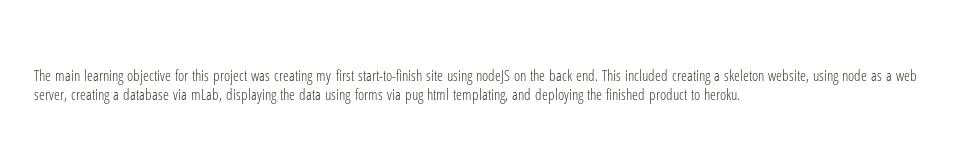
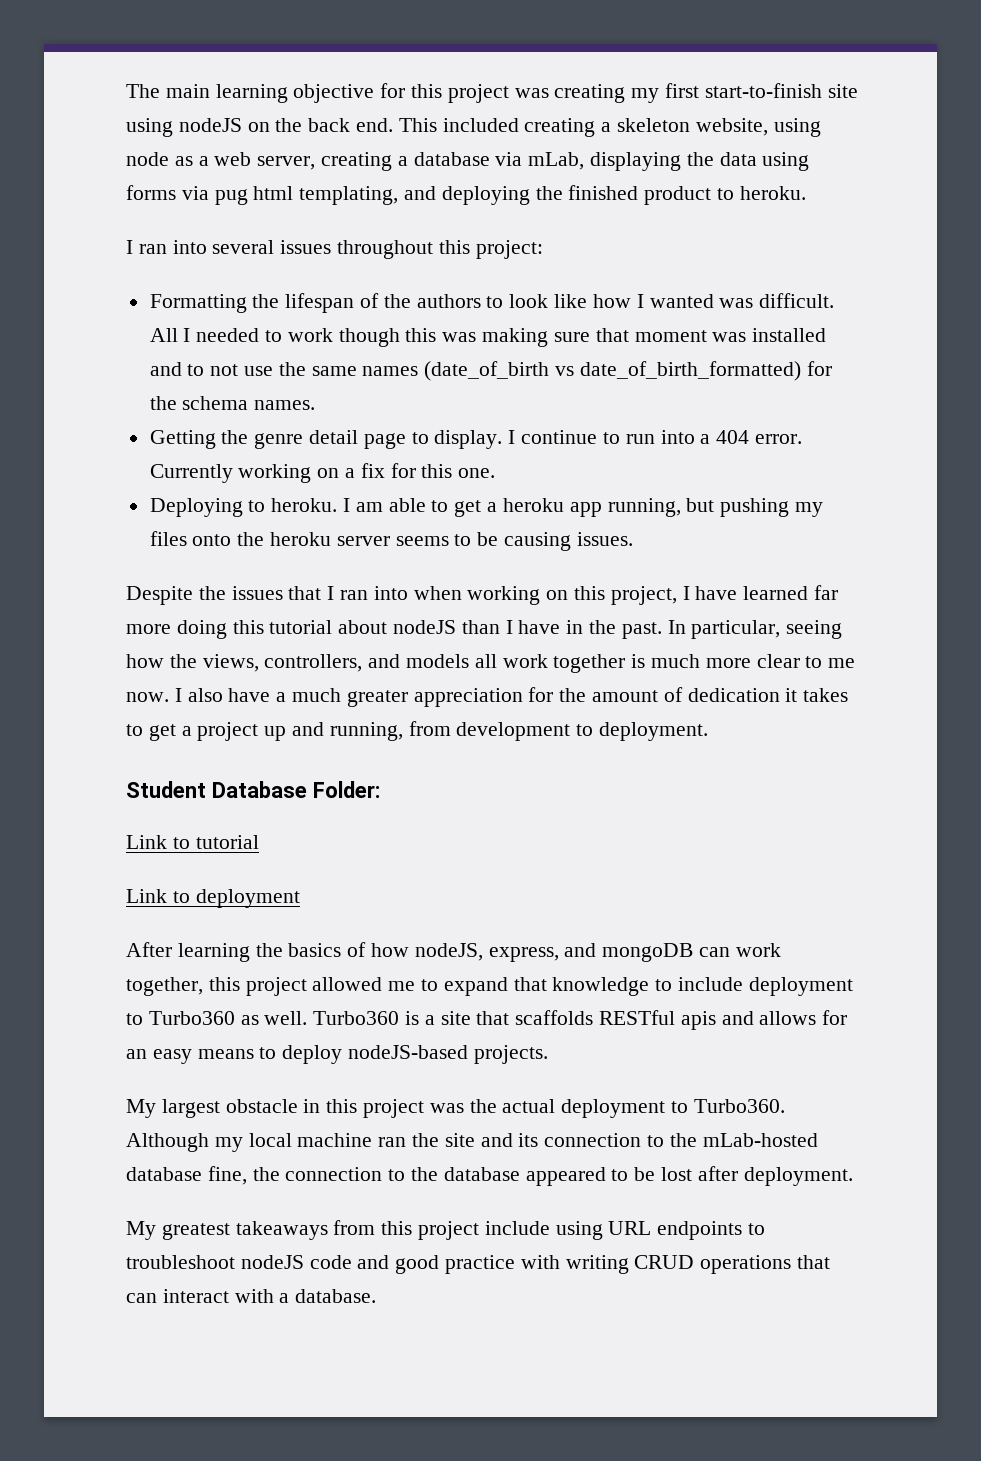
+ I ran into several issues throughout this project:
+ Formatting the lifespan of the authors to look like how I wanted was difficult. All I needed to work though this was making sure that moment was installed and to not use the same names (date_of_birth vs date_of_birth_formatted) for the schema names.
+ Getting the genre detail page to display. I continue to run into a 404 error. Currently working on a fix for this one.
+ Deploying to heroku. I am able to get a heroku app running, but pushing my files onto the heroku server seems to be causing issues.
+ Despite the issues that I ran into when working on this project, I have learned far more doing this tutorial about nodeJS than I have in the past. In particular, seeing how the views, controllers, and models all work together is much more clear to me now. I also have a much greater appreciation for the amount of dedication it takes to get a project up and running, from development to deployment.
+ Student Database Folder:
+ Link to tutorial
+ Link to deployment
+ After learning the basics of how nodeJS, express, and mongoDB can work together, this project allowed me to expand that knowledge to include deployment to Turbo360 as well. Turbo360 is a site that scaffolds RESTful apis and allows for an easy means to deploy nodeJS-based projects.
+ My largest obstacle in this project was the actual deployment to Turbo360. Although my local machine ran the site and its connection to the mLab-hosted database fine, the connection to the database appeared to be lost after deployment.
+ My greatest takeaways from this project include using URL endpoints to troubleshoot nodeJS code and good practice with writing CRUD operations that can interact with a database.

